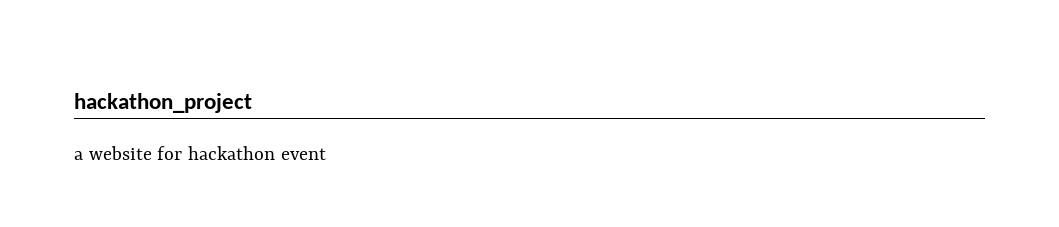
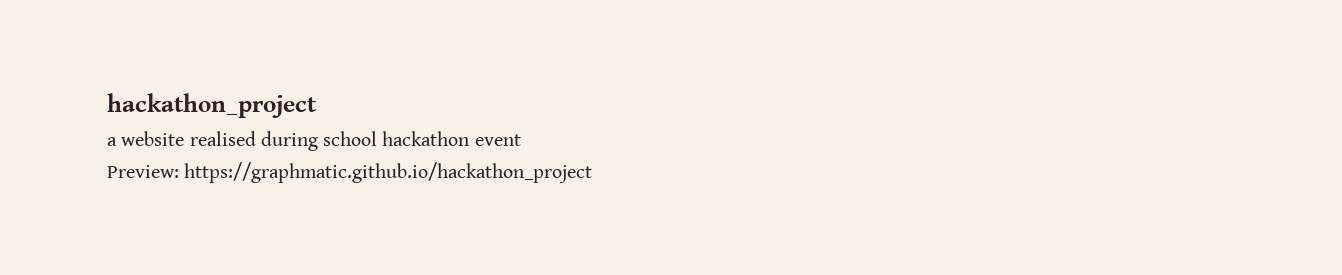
- a website for hackathon event
+ a website realised during school hackathon event
+ Preview: https://graphmatic.github.io/hackathon_project

